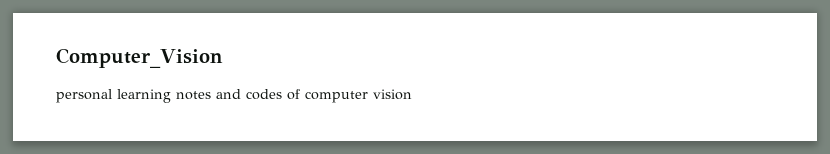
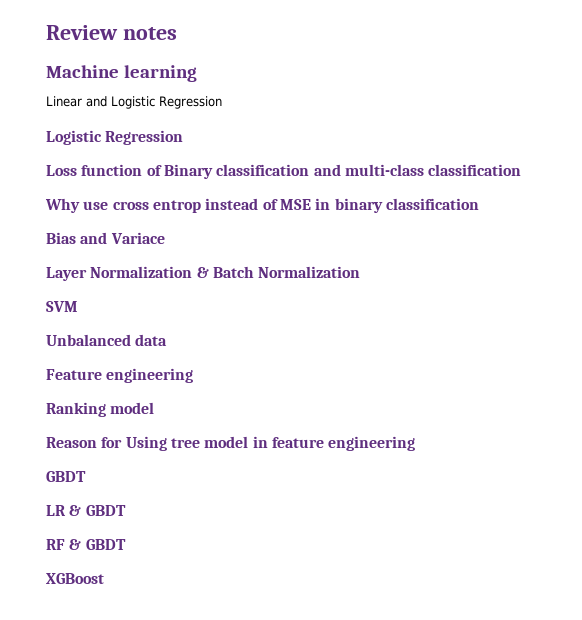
- Computer_Vision
- personal learning notes and codes of computer vision
+ Review notes
+ Machine learning
+ Linear and Logistic Regression
+ Logistic Regression
+ Loss function of Binary classification and multi-class classification
+ Why use cross entrop instead of MSE in binary classification
+ Bias and Variace
+ Layer Normalization & Batch Normalization
+ SVM
+ Unbalanced data
+ Feature engineering
+ Ranking model
+ Reason for Using tree model in feature engineering
+ GBDT
+ LR & GBDT
+ RF & GBDT
+ XGBoost

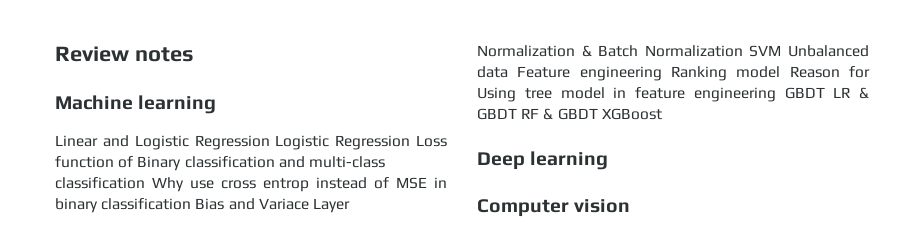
- Linear and Logistic Regression
- Logistic Regression
- Loss function of Binary classification and multi-class classification
- Why use cross entrop instead of MSE in binary classification
- Bias and Variace
- Layer Normalization & Batch Normalization
- SVM
- Unbalanced data
- Feature engineering
- Ranking model
- Reason for Using tree model in feature engineering
- GBDT
- LR & GBDT
- RF & GBDT
- XGBoost
+ Linear and Logistic Regression Logistic Regression Loss function of Binary classification and multi-class classification Why use cross entrop instead of MSE in binary classification Bias and Variace Layer Normalization & Batch Normalization SVM Unbalanced data Feature engineering Ranking model Reason for Using tree model in feature engineering GBDT LR & GBDT RF & GBDT XGBoost
+ Deep learning
+ Computer vision

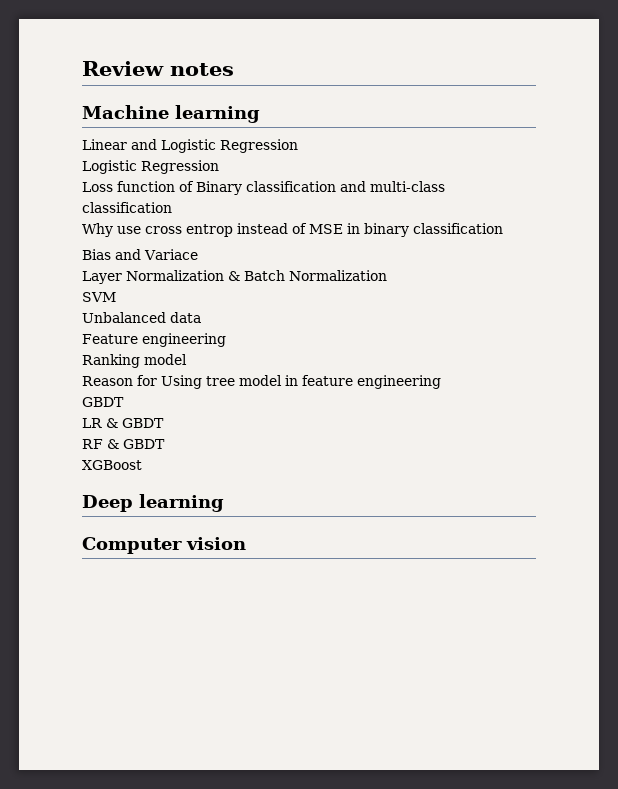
- Linear and Logistic Regression Logistic Regression Loss function of Binary classification and multi-class classification Why use cross entrop instead of MSE in binary classification Bias and Variace Layer Normalization & Batch Normalization SVM Unbalanced data Feature engineering Ranking model Reason for Using tree model in feature engineering GBDT LR & GBDT RF & GBDT XGBoost
+ Linear and Logistic Regression
+ Logistic Regression
+ Loss function of Binary classification and multi-class classification
+ Why use cross entrop instead of MSE in binary classification
+ Bias and Variace
+ Layer Normalization & Batch Normalization
+ SVM
+ Unbalanced data
+ Feature engineering
+ Ranking model
+ Reason for Using tree model in feature engineering
+ GBDT
+ LR & GBDT
+ RF & GBDT
+ XGBoost

